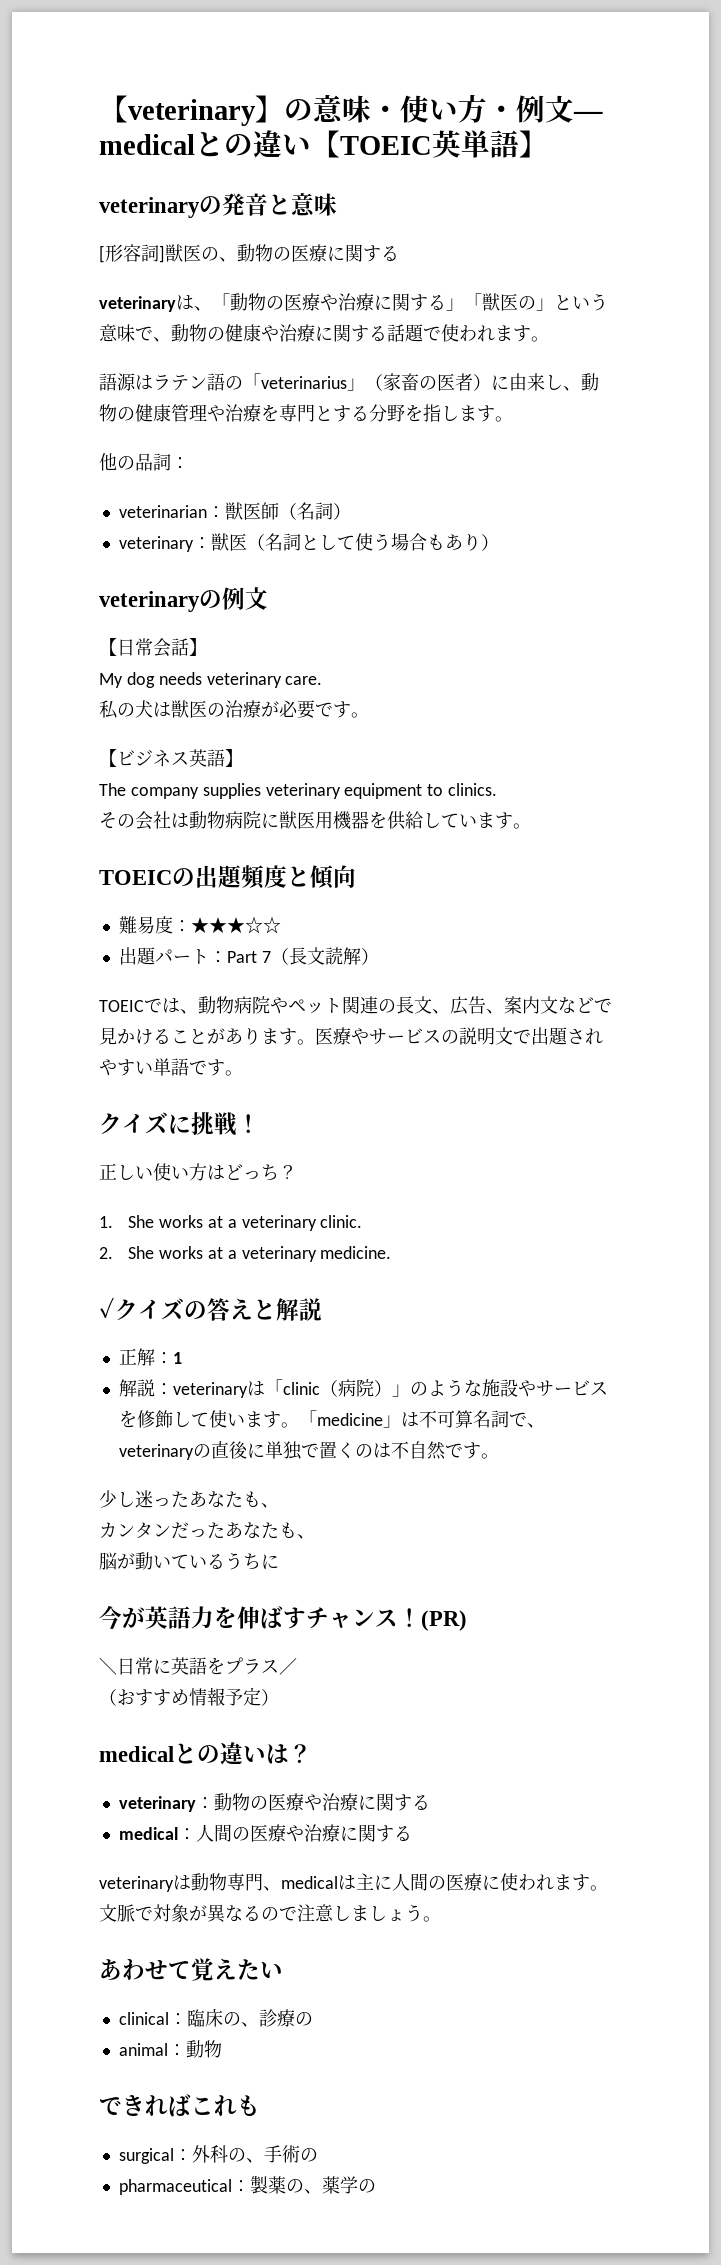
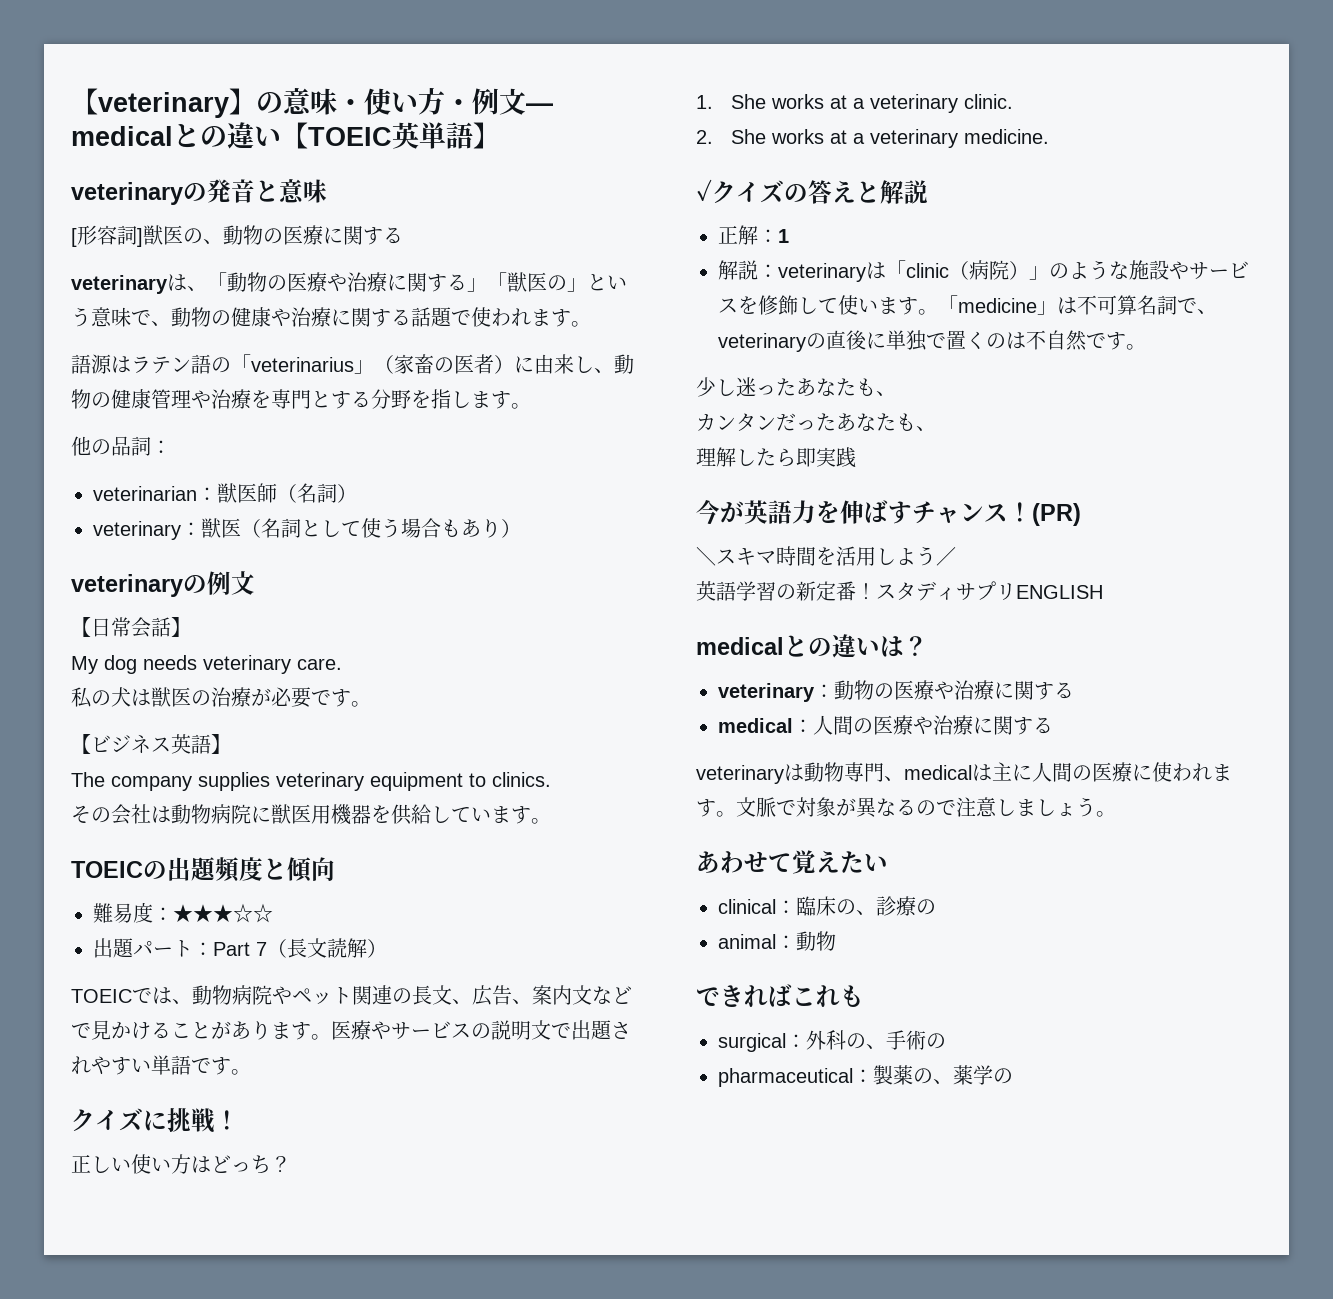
- 脳が動いているうちに
+ 理解したら即実践
- ＼日常に英語をプラス／
- （おすすめ情報予定）
+ ＼スキマ時間を活用しよう／
+ 英語学習の新定番！スタディサプリENGLISH

